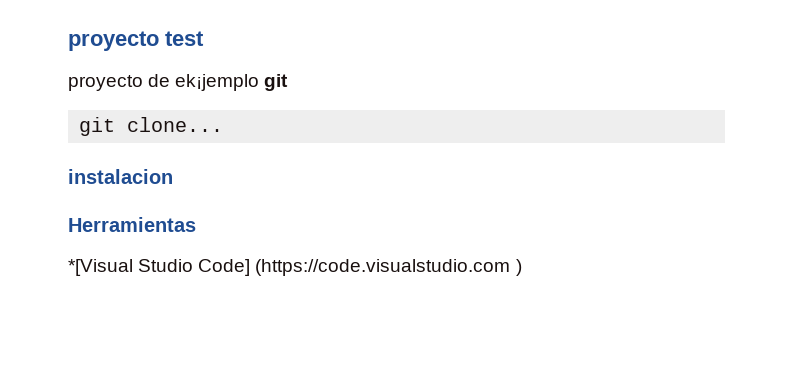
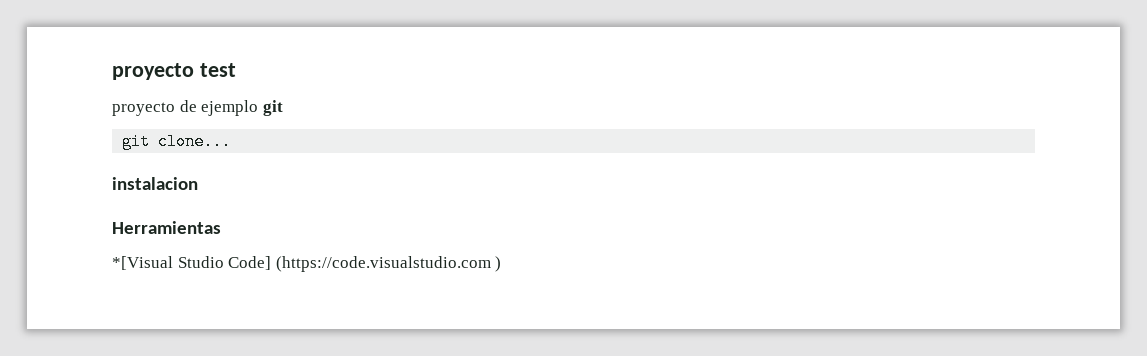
- proyecto de ek¡jemplo git
+ proyecto de ejemplo git

